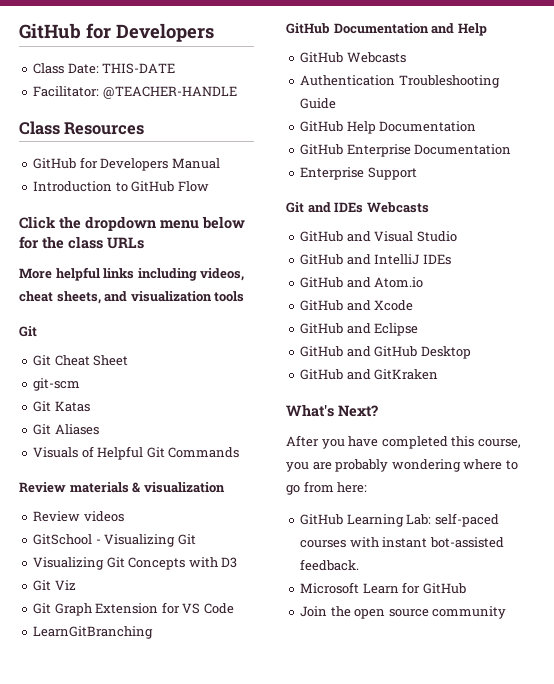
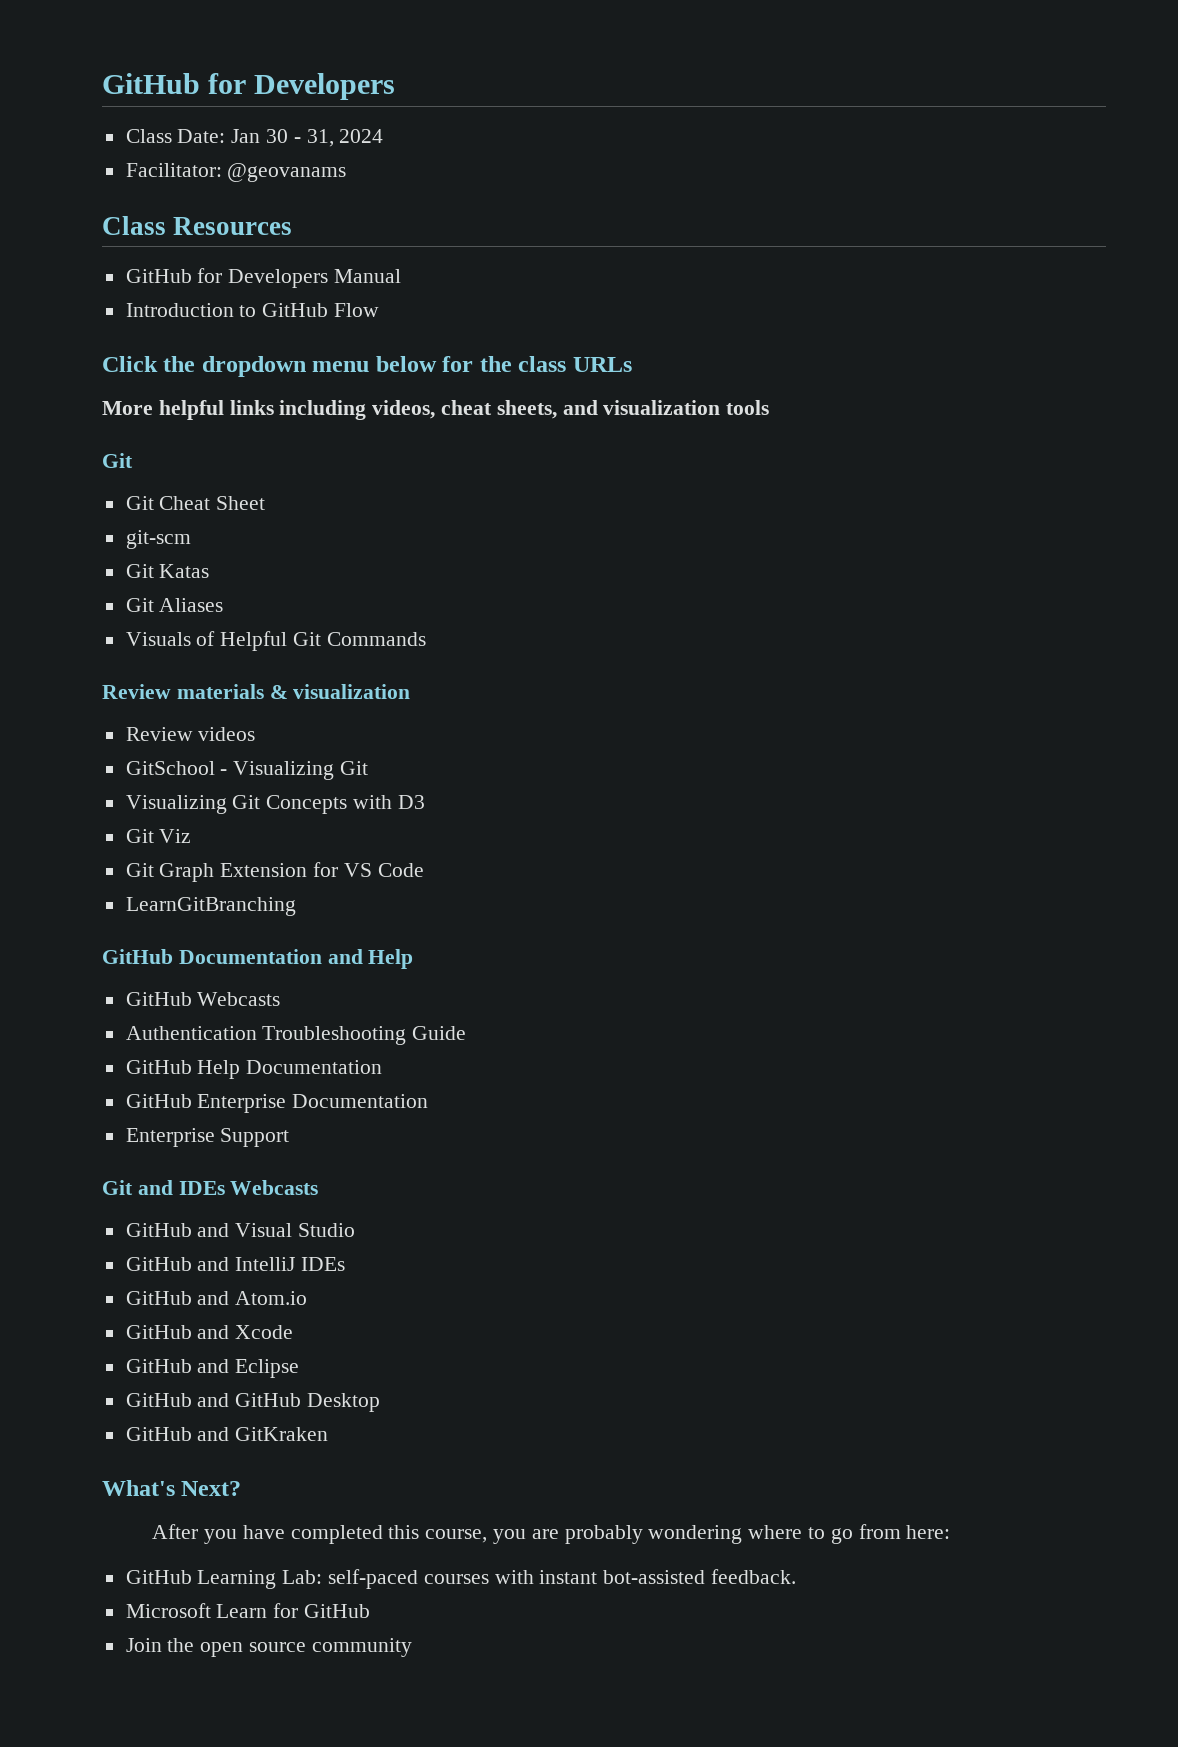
- Class Date: THIS-DATE
+ Class Date: Jan 30 - 31, 2024
- Facilitator: @TEACHER-HANDLE
+ Facilitator: @geovanams

